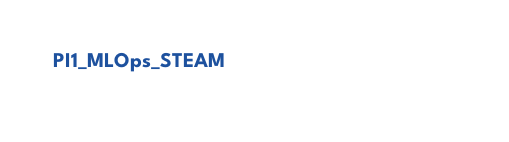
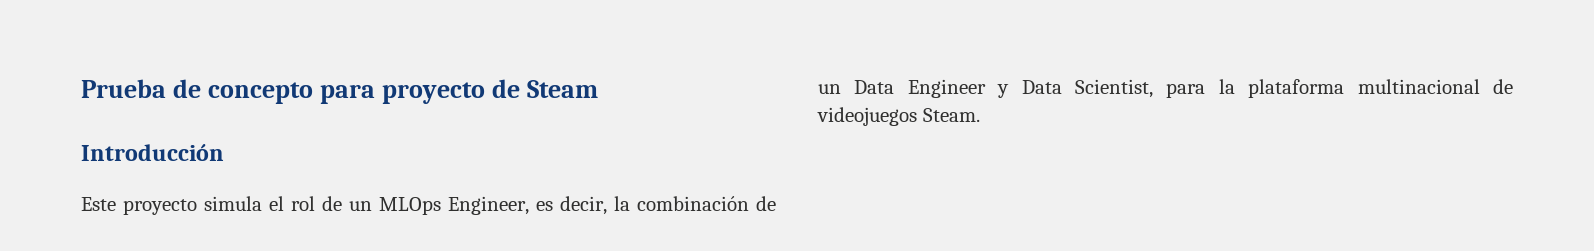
- PI1_MLOps_STEAM
+ Prueba de concepto para proyecto de Steam
+ Introducción
+ Este proyecto simula el rol de un MLOps Engineer, es decir, la combinación de un Data Engineer y Data Scientist, para la plataforma multinacional de videojuegos Steam.

